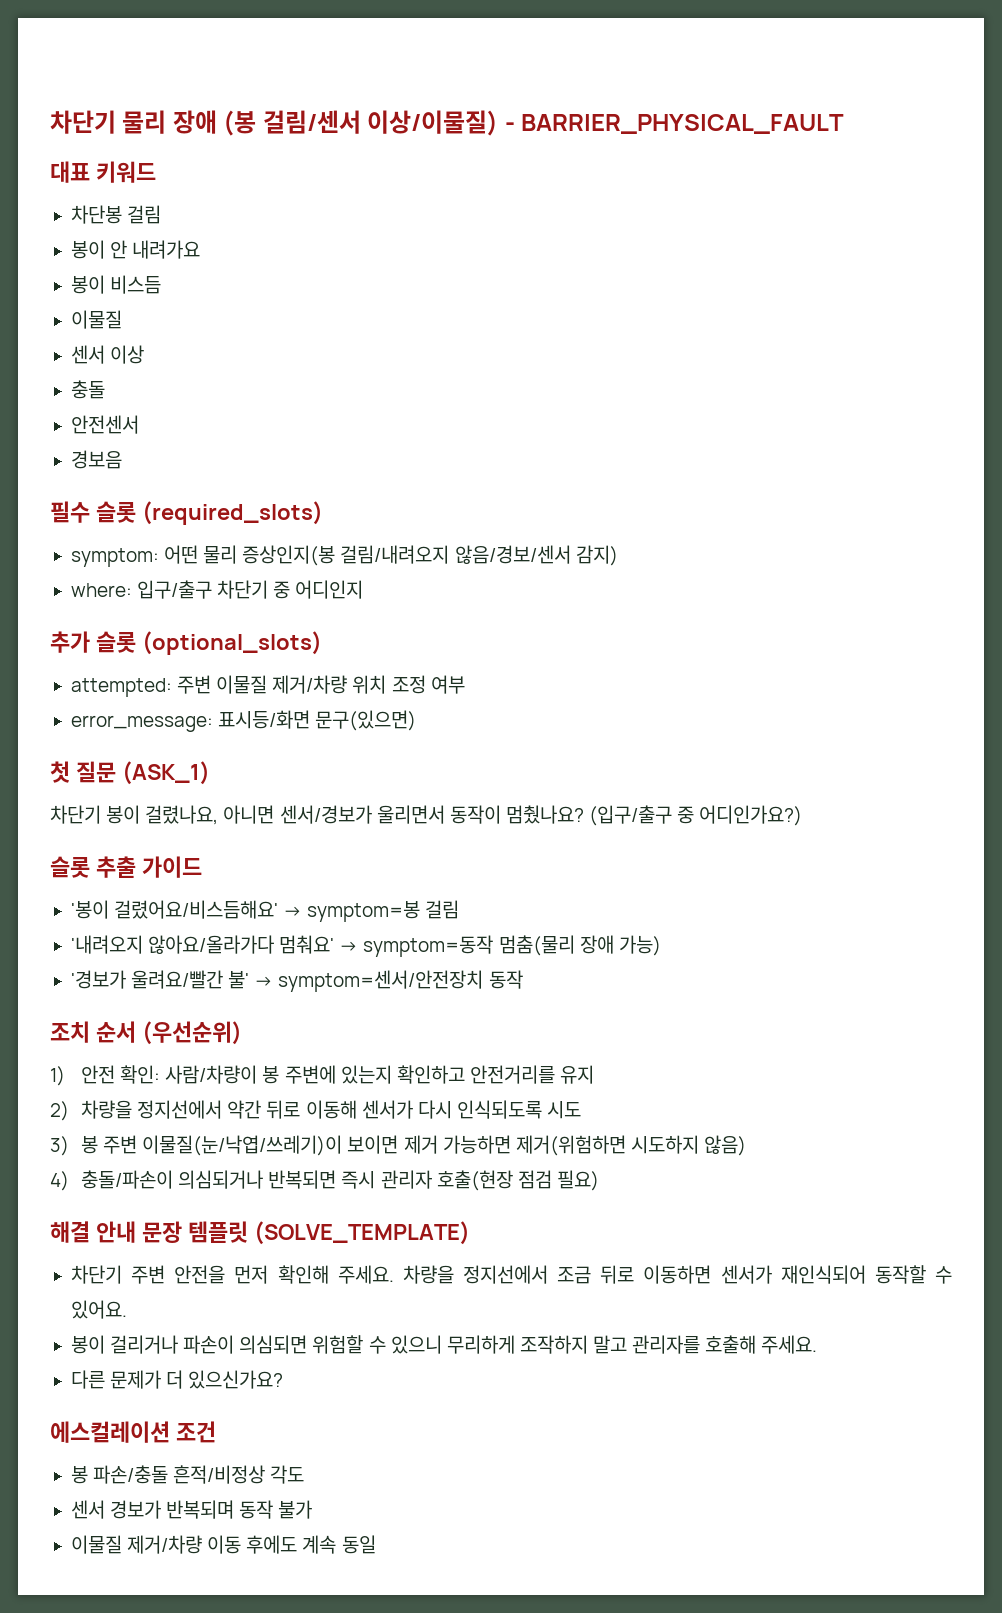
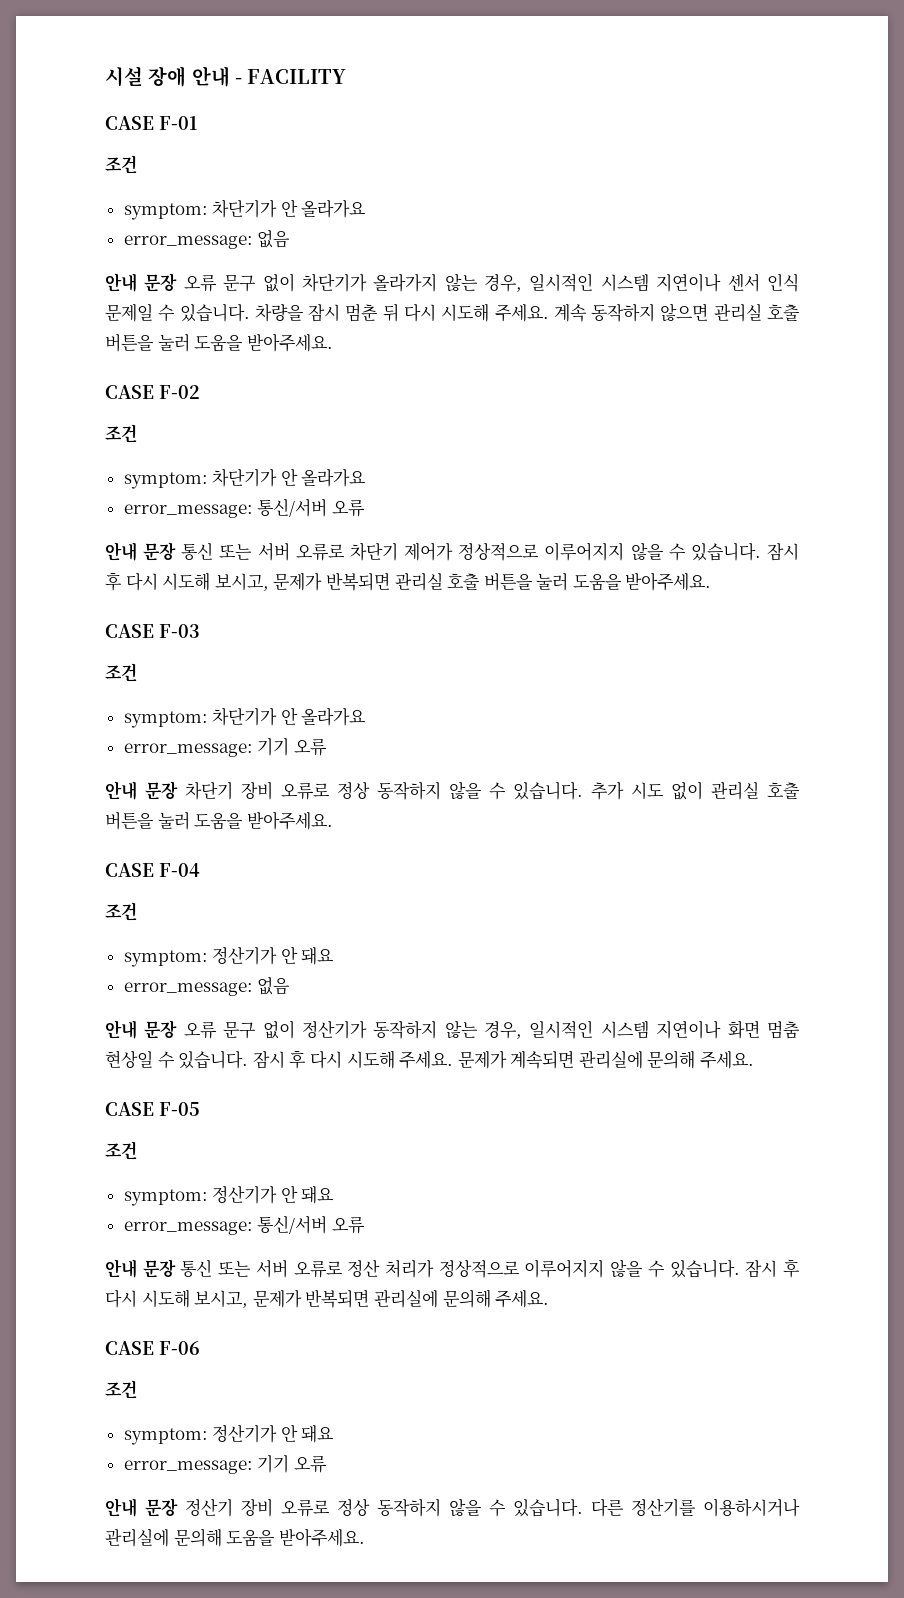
- 차단기 물리 장애 (봉 걸림/센서 이상/이물질) - BARRIER_PHYSICAL_FAULT
- 대표 키워드
- 차단봉 걸림
- 봉이 안 내려가요
- 봉이 비스듬
- 이물질
- 센서 이상
- 충돌
- 안전센서
- 경보음
- 필수 슬롯 (required_slots)
- symptom: 어떤 물리 증상인지(봉 걸림/내려오지 않음/경보/센서 감지)
- where: 입구/출구 차단기 중 어디인지
- 추가 슬롯 (optional_slots)
- attempted: 주변 이물질 제거/차량 위치 조정 여부
- error_message: 표시등/화면 문구(있으면)
- 첫 질문 (ASK_1)
- 차단기 봉이 걸렸나요, 아니면 센서/경보가 울리면서 동작이 멈췄나요? (입구/출구 중 어디인가요?)
- 슬롯 추출 가이드
- '봉이 걸렸어요/비스듬해요' → symptom=봉 걸림
- '내려오지 않아요/올라가다 멈춰요' → symptom=동작 멈춤(물리 장애 가능)
- '경보가 울려요/빨간 불' → symptom=센서/안전장치 동작
- 조치 순서 (우선순위)
- 1) 안전 확인: 사람/차량이 봉 주변에 있는지 확인하고 안전거리를 유지
- 2) 차량을 정지선에서 약간 뒤로 이동해 센서가 다시 인식되도록 시도
- 3) 봉 주변 이물질(눈/낙엽/쓰레기)이 보이면 제거 가능하면 제거(위험하면 시도하지 않음)
- 4) 충돌/파손이 의심되거나 반복되면 즉시 관리자 호출(현장 점검 필요)
- 해결 안내 문장 템플릿 (SOLVE_TEMPLATE)
- 차단기 주변 안전을 먼저 확인해 주세요. 차량을 정지선에서 조금 뒤로 이동하면 센서가 재인식되어 동작할 수 있어요.
- 봉이 걸리거나 파손이 의심되면 위험할 수 있으니 무리하게 조작하지 말고 관리자를 호출해 주세요.
- 다른 문제가 더 있으신가요?
- 에스컬레이션 조건
- 봉 파손/충돌 흔적/비정상 각도
- 센서 경보가 반복되며 동작 불가
- 이물질 제거/차량 이동 후에도 계속 동일
+ 시설 장애 안내 - FACILITY
+ CASE F-01
+ 조건
+ symptom: 차단기가 안 올라가요
+ error_message: 없음
+ 안내 문장 오류 문구 없이 차단기가 올라가지 않는 경우, 일시적인 시스템 지연이나 센서 인식 문제일 수 있습니다. 차량을 잠시 멈춘 뒤 다시 시도해 주세요. 계속 동작하지 않으면 관리실 호출 버튼을 눌러 도움을 받아주세요.
+ CASE F-02
+ 조건
+ symptom: 차단기가 안 올라가요
+ error_message: 통신/서버 오류
+ 안내 문장 통신 또는 서버 오류로 차단기 제어가 정상적으로 이루어지지 않을 수 있습니다. 잠시 후 다시 시도해 보시고, 문제가 반복되면 관리실 호출 버튼을 눌러 도움을 받아주세요.
+ CASE F-03
+ 조건
+ symptom: 차단기가 안 올라가요
+ error_message: 기기 오류
+ 안내 문장 차단기 장비 오류로 정상 동작하지 않을 수 있습니다. 추가 시도 없이 관리실 호출 버튼을 눌러 도움을 받아주세요.
+ CASE F-04
+ 조건
+ symptom: 정산기가 안 돼요
+ error_message: 없음
+ 안내 문장 오류 문구 없이 정산기가 동작하지 않는 경우, 일시적인 시스템 지연이나 화면 멈춤 현상일 수 있습니다. 잠시 후 다시 시도해 주세요. 문제가 계속되면 관리실에 문의해 주세요.
+ CASE F-05
+ 조건
+ symptom: 정산기가 안 돼요
+ error_message: 통신/서버 오류
+ 안내 문장 통신 또는 서버 오류로 정산 처리가 정상적으로 이루어지지 않을 수 있습니다. 잠시 후 다시 시도해 보시고, 문제가 반복되면 관리실에 문의해 주세요.
+ CASE F-06
+ 조건
+ symptom: 정산기가 안 돼요
+ error_message: 기기 오류
+ 안내 문장 정산기 장비 오류로 정상 동작하지 않을 수 있습니다. 다른 정산기를 이용하시거나 관리실에 문의해 도움을 받아주세요.

